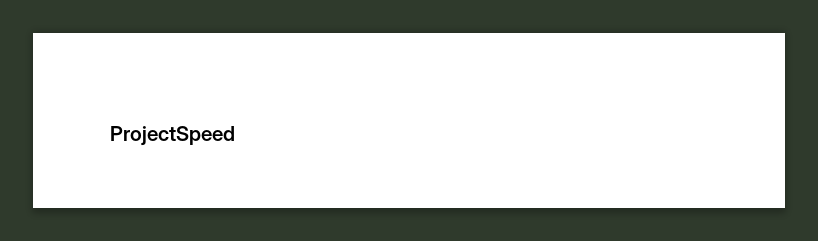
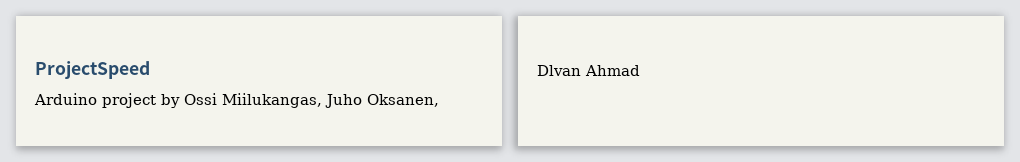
+ Arduino project by Ossi Miilukangas, Juho Oksanen, Dlvan Ahmad

